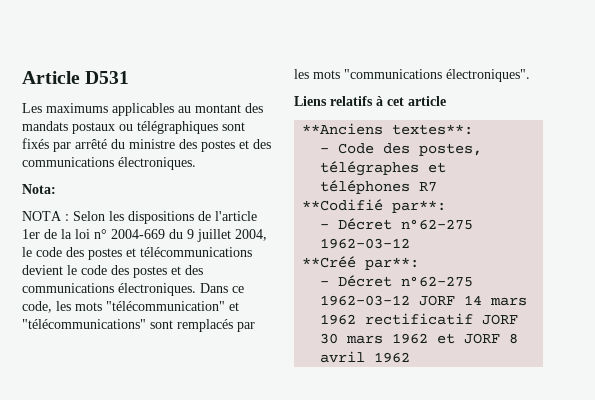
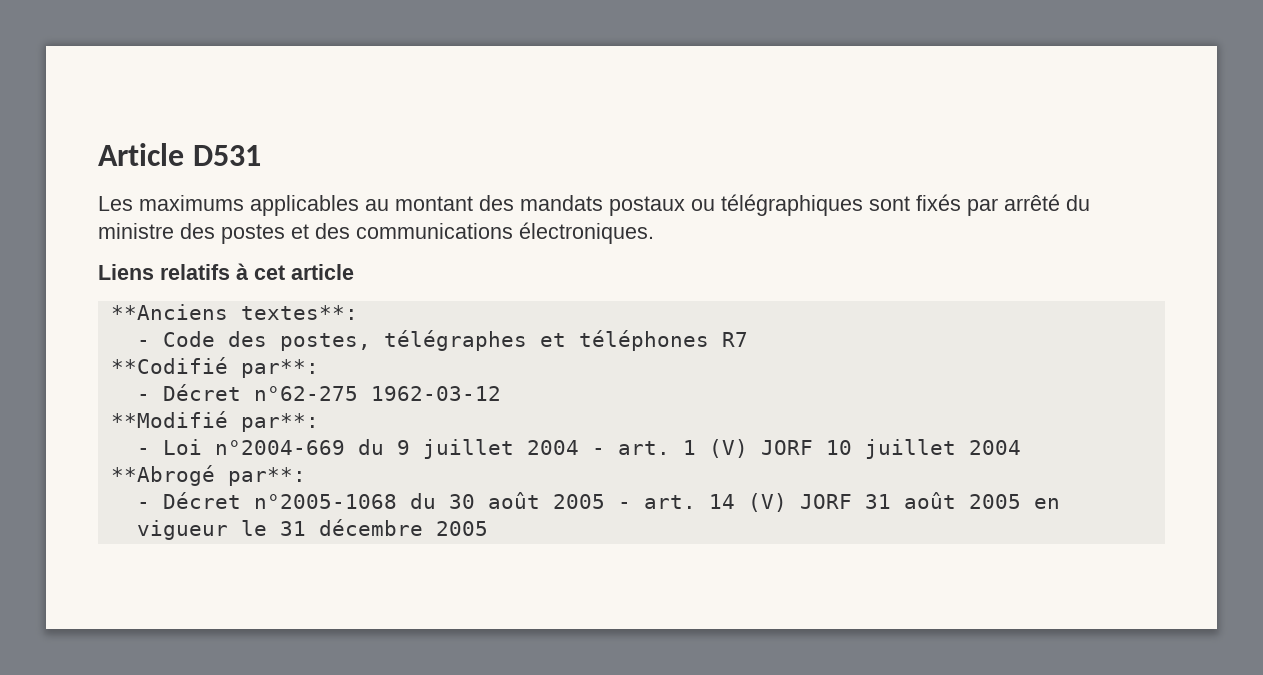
- Nota:
- NOTA : Selon les dispositions de l'article 1er de la loi n° 2004-669 du 9 juillet 2004, le code des postes et télécommunications devient le code des postes et des communications électroniques. Dans ce code, les mots "télécommunication" et "télécommunications" sont remplacés par les mots "communications électroniques".
- **Créé par**:
- - Décret n°62-275 1962-03-12 JORF 14 mars 1962 rectificatif JORF 30 mars 1962 et JORF 8 avril 1962
+ **Modifié par**:
+ - Loi n°2004-669 du 9 juillet 2004 - art. 1 (V) JORF 10 juillet 2004
+ **Abrogé par**:
+ - Décret n°2005-1068 du 30 août 2005 - art. 14 (V) JORF 31 août 2005 en vigueur le 31 décembre 2005

